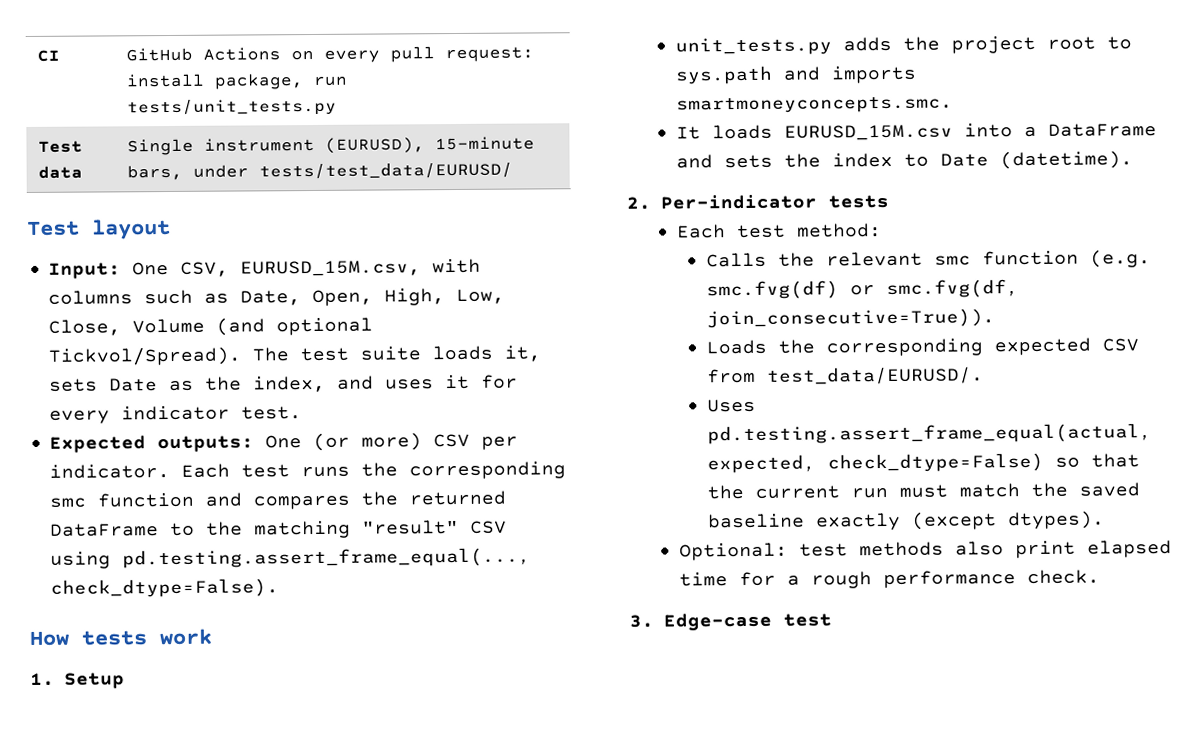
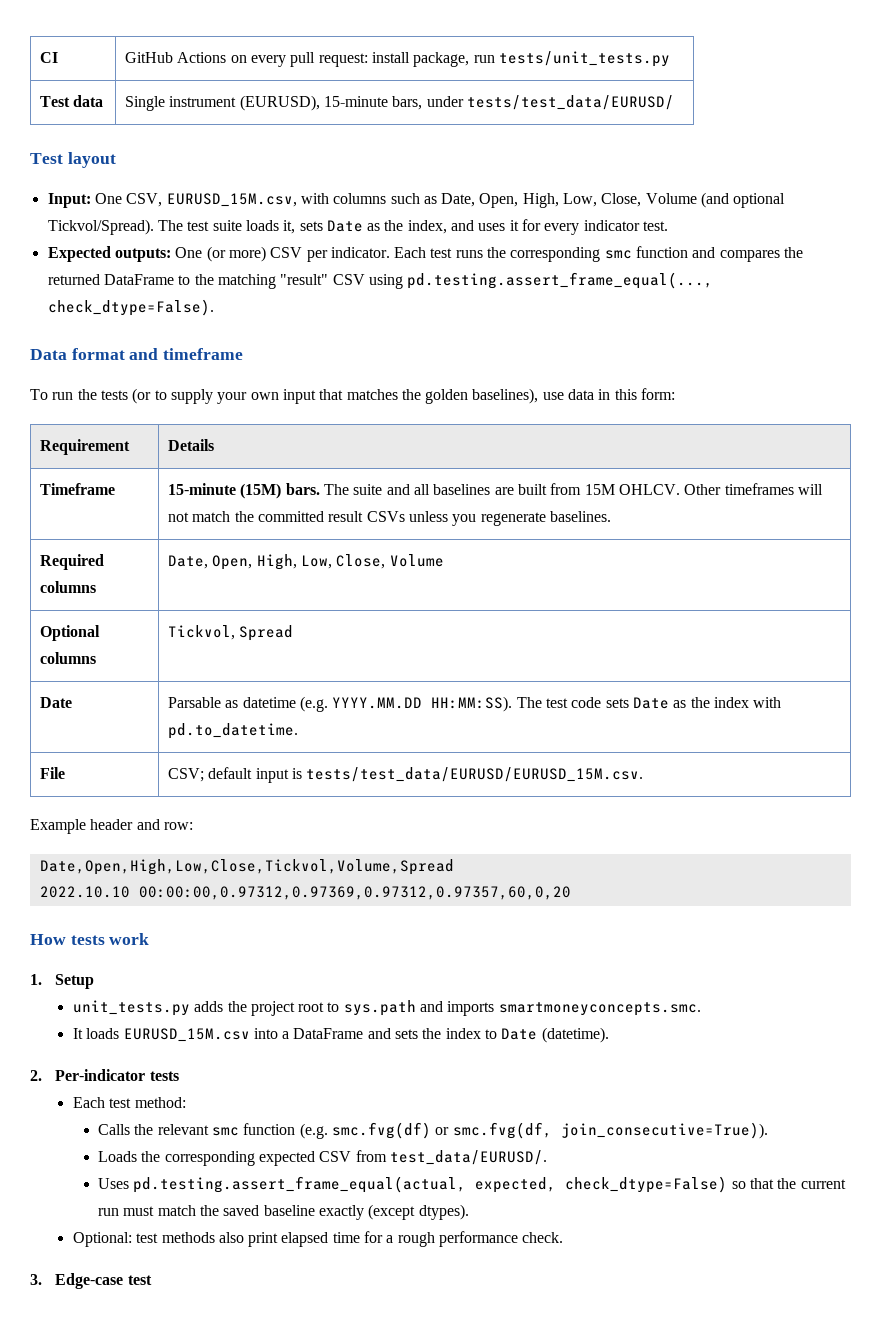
+ Data format and timeframe
+ To run the tests (or to supply your own input that matches the golden baselines), use data in this form:
+ Requirement | Details
+ Timeframe | 15-minute (15M) bars. The suite and all baselines are built from 15M OHLCV. Other timeframes will not match the committed result CSVs unless you regenerate baselines.
+ Required columns | Date, Open, High, Low, Close, Volume
+ Optional columns | Tickvol, Spread
+ Date | Parsable as datetime (e.g. YYYY.MM.DD HH:MM:SS). The test code sets Date as the index with pd.to_datetime.
+ File | CSV; default input is tests/test_data/EURUSD/EURUSD_15M.csv.
+ Example header and row:
+ Date,Open,High,Low,Close,Tickvol,Volume,Spread
+ 2022.10.10 00:00:00,0.97312,0.97369,0.97312,0.97357,60,0,20

